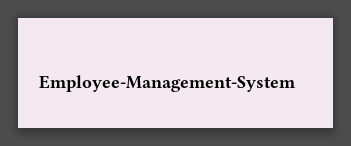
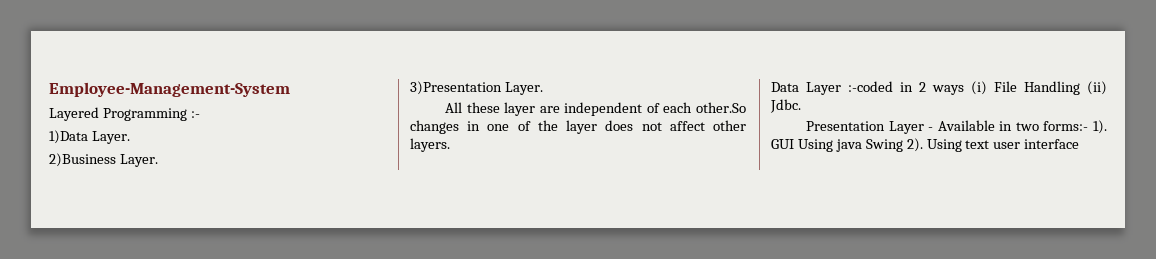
+ Layered Programming :-
+ 1)Data Layer.
+ 2)Business Layer.
+ 3)Presentation Layer.
+ All these layer are independent of each other.So changes in one of the layer does not affect other layers.
+ Data Layer :-coded in 2 ways (i) File Handling (ii) Jdbc.
+ Presentation Layer - Available in two forms:- 1). GUI Using java Swing 2). Using text user interface

